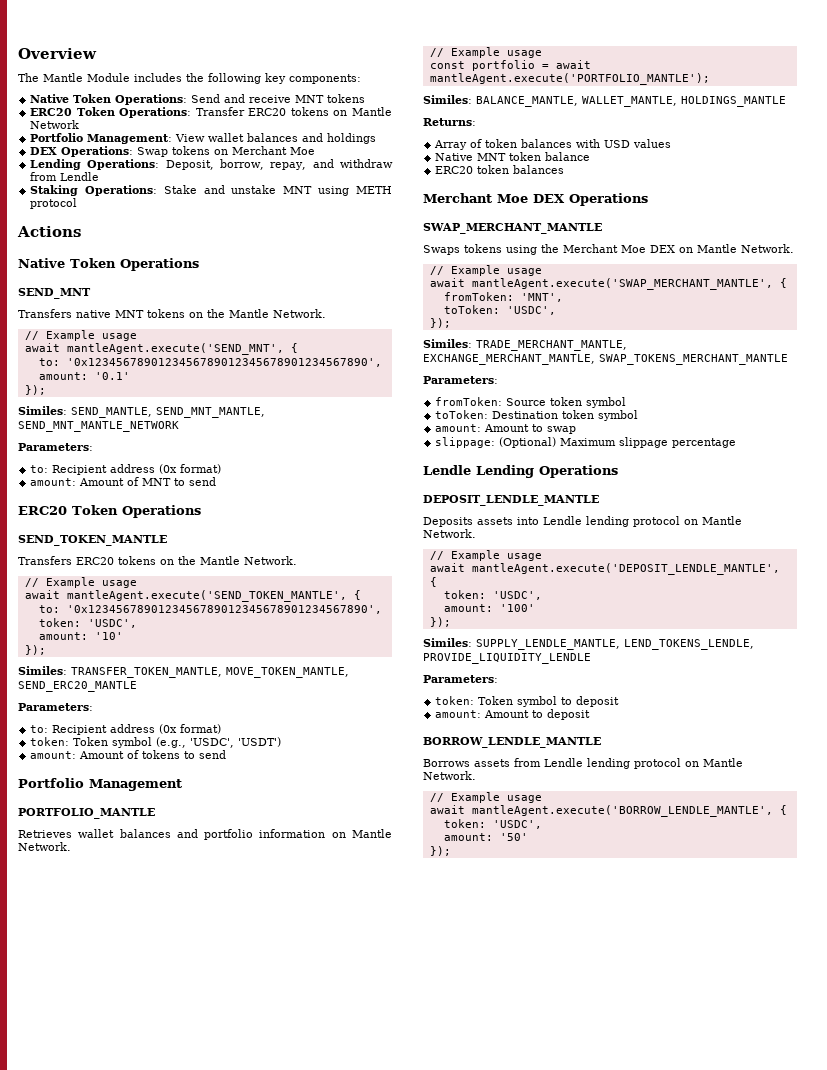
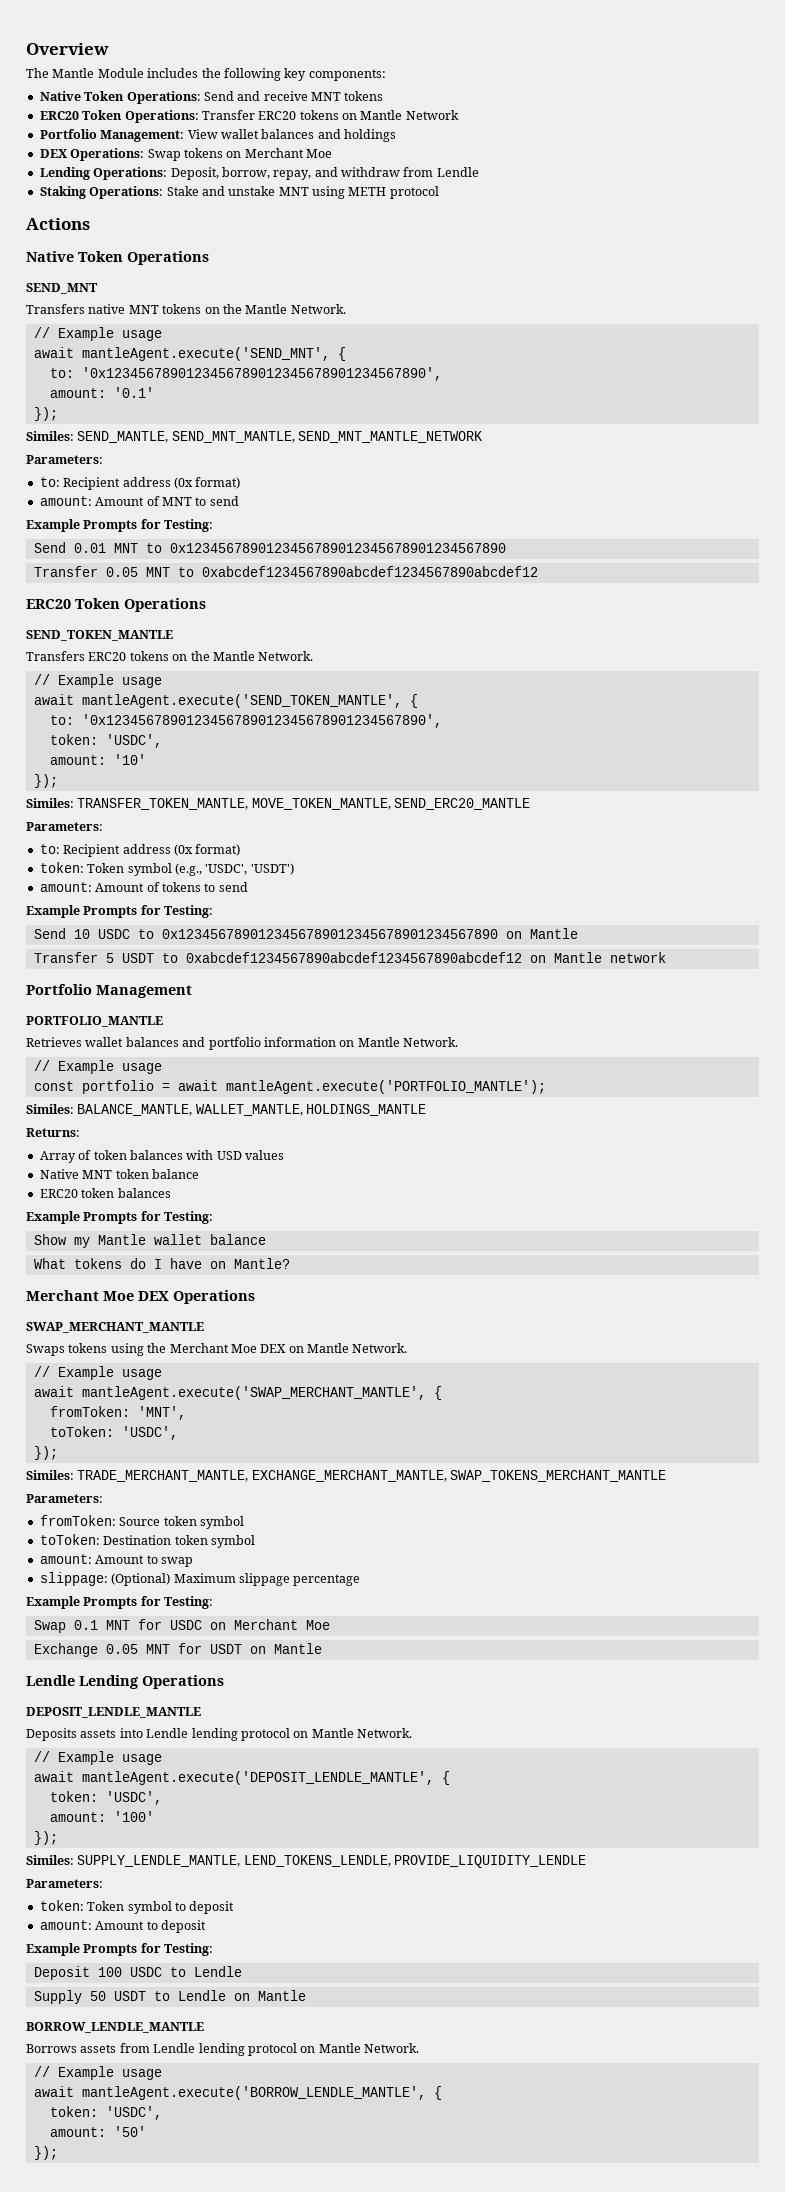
  amount: Amount of MNT to send
+ Example Prompts for Testing:
+ Send 0.01 MNT to 0x1234567890123456789012345678901234567890
+ Transfer 0.05 MNT to 0xabcdef1234567890abcdef1234567890abcdef12
  amount: Amount of tokens to send
+ Example Prompts for Testing:
+ Send 10 USDC to 0x1234567890123456789012345678901234567890 on Mantle
+ Transfer 5 USDT to 0xabcdef1234567890abcdef1234567890abcdef12 on Mantle network
  ERC20 token balances
+ Example Prompts for Testing:
+ Show my Mantle wallet balance
+ What tokens do I have on Mantle?
  slippage: (Optional) Maximum slippage percentage
+ Example Prompts for Testing:
+ Swap 0.1 MNT for USDC on Merchant Moe
+ Exchange 0.05 MNT for USDT on Mantle
  amount: Amount to deposit
+ Example Prompts for Testing:
+ Deposit 100 USDC to Lendle
+ Supply 50 USDT to Lendle on Mantle

